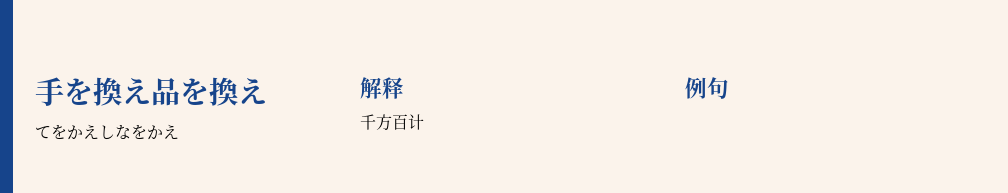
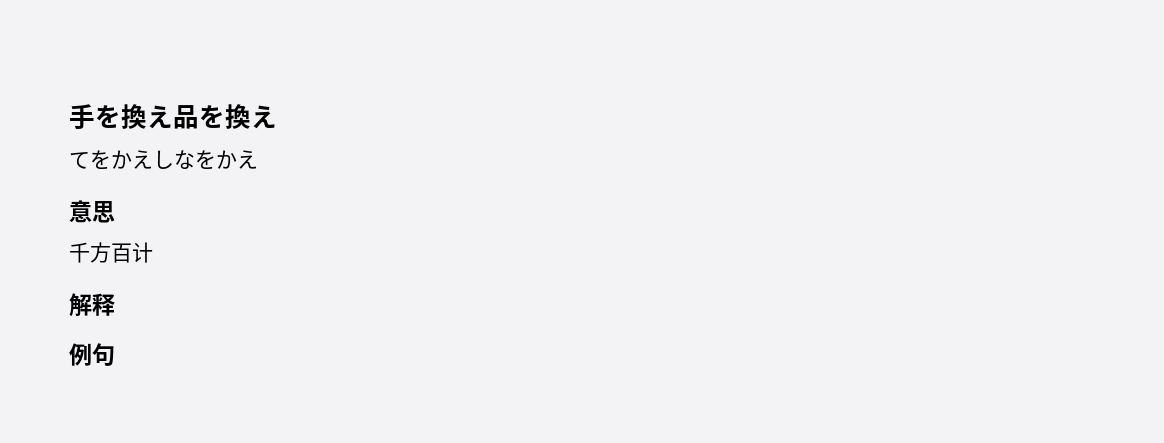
- 解释
+ 意思
+ 解释

